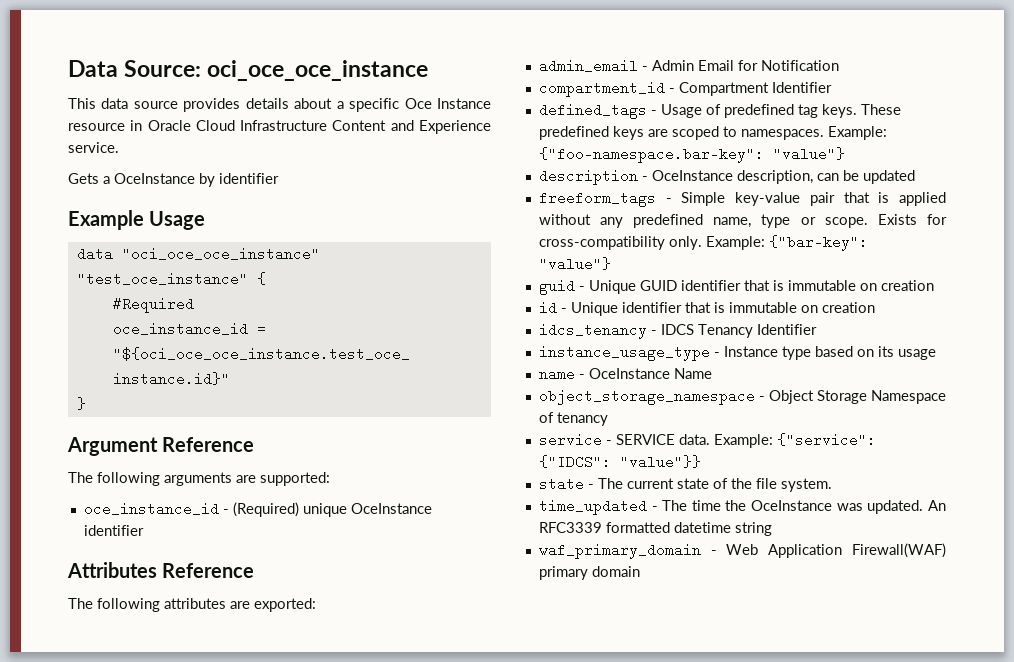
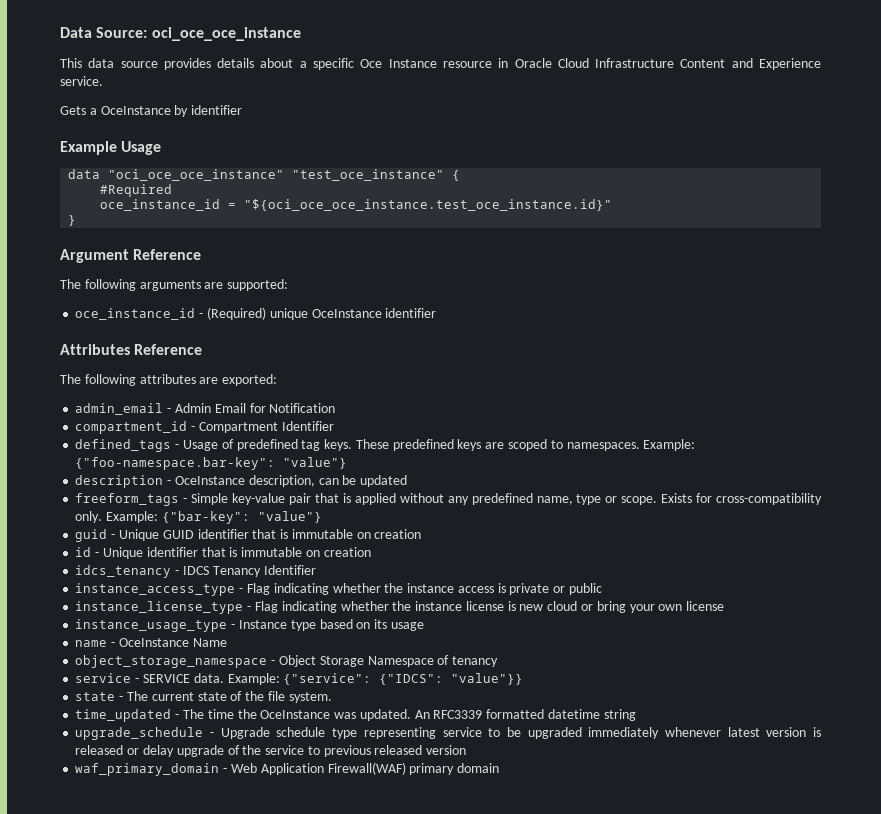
+ instance_access_type - Flag indicating whether the instance access is private or public
+ instance_license_type - Flag indicating whether the instance license is new cloud or bring your own license
+ upgrade_schedule - Upgrade schedule type representing service to be upgraded immediately whenever latest version is released or delay upgrade of the service to previous released version

